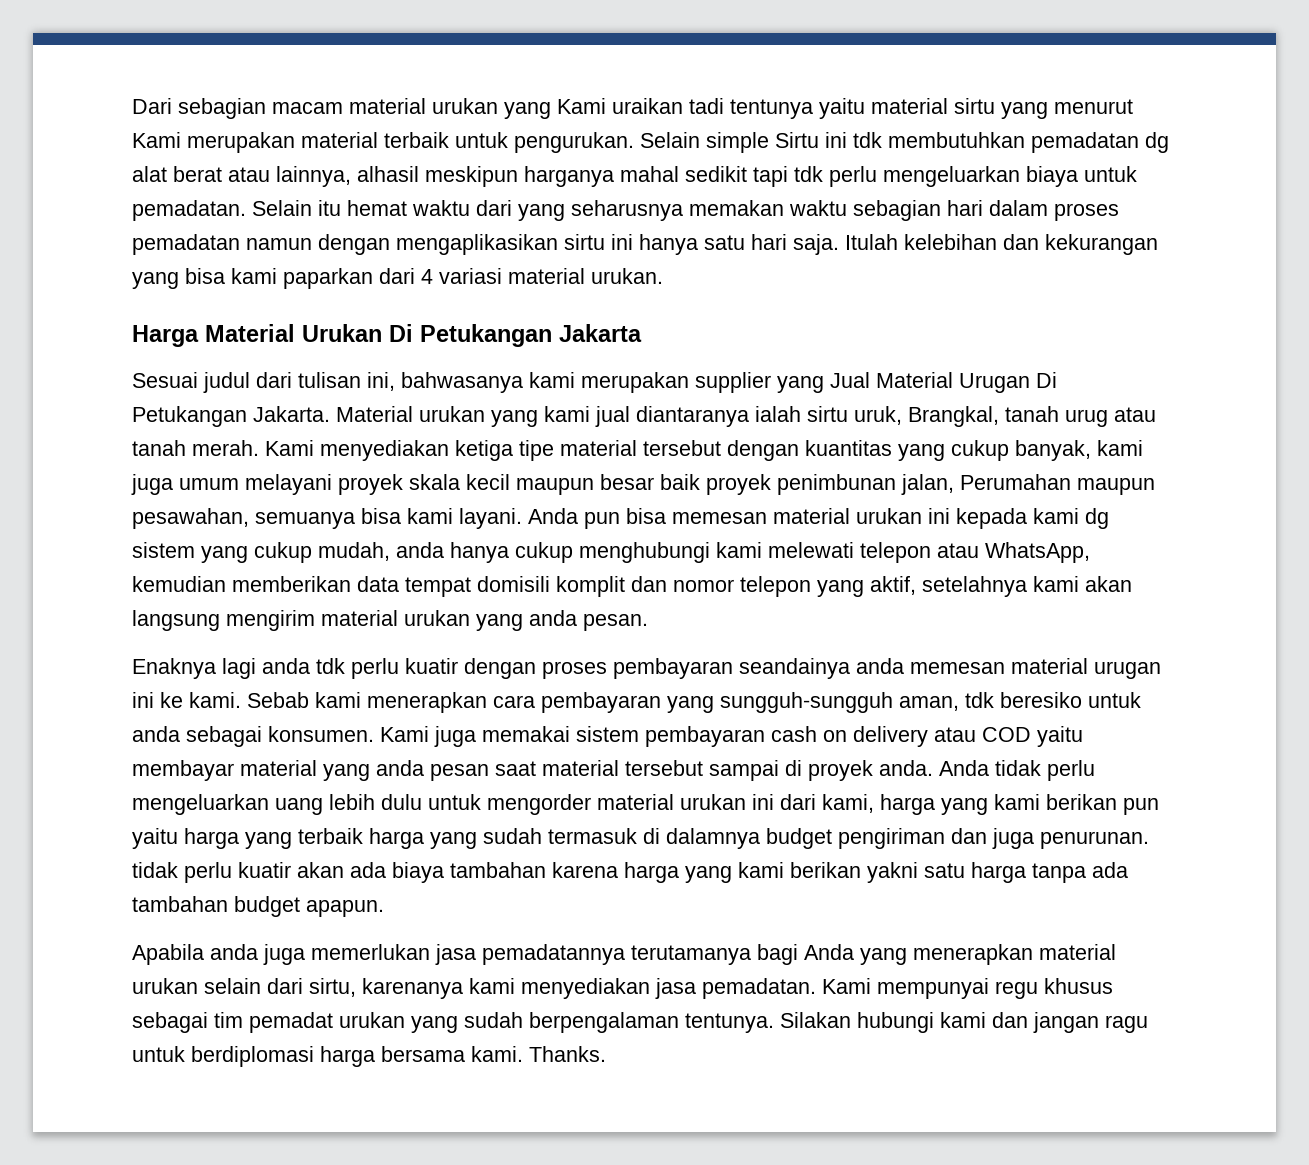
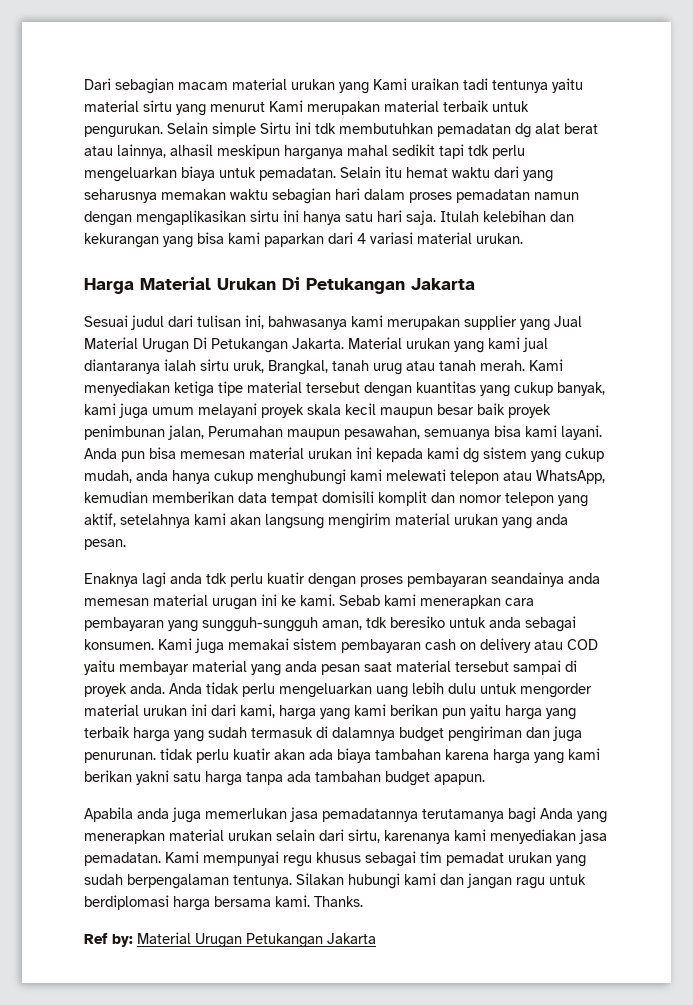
+ Ref by: Material Urugan Petukangan Jakarta

